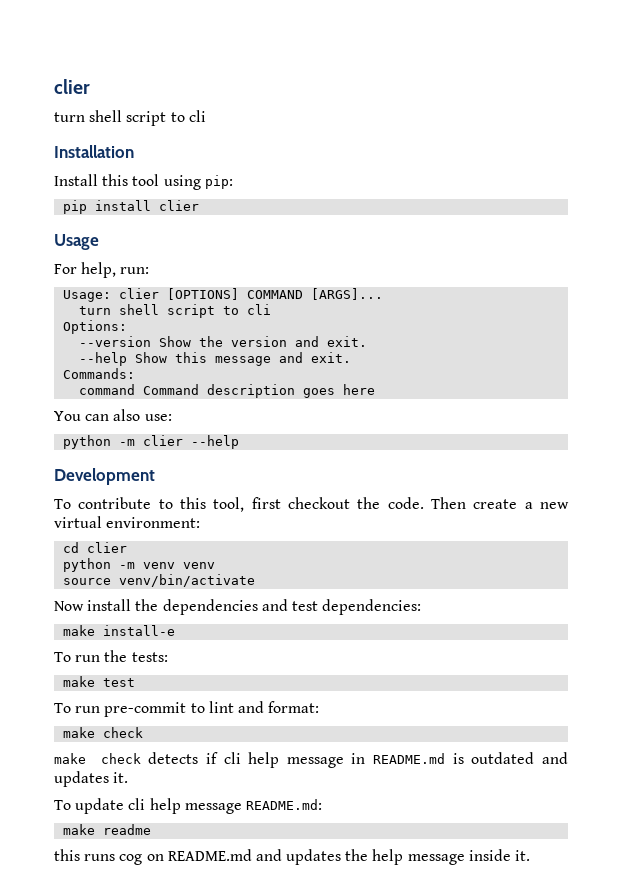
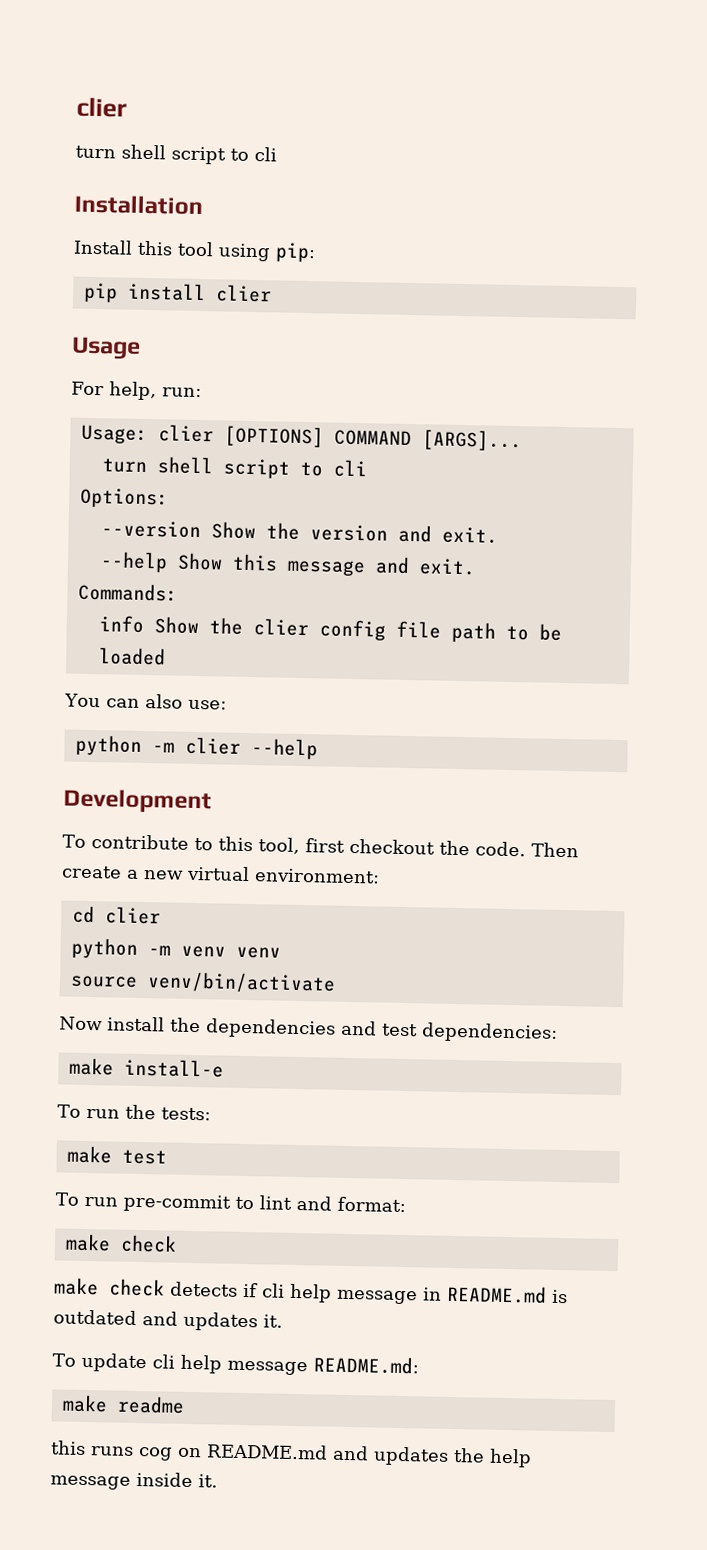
- command Command description goes here
+ info Show the clier config file path to be loaded

